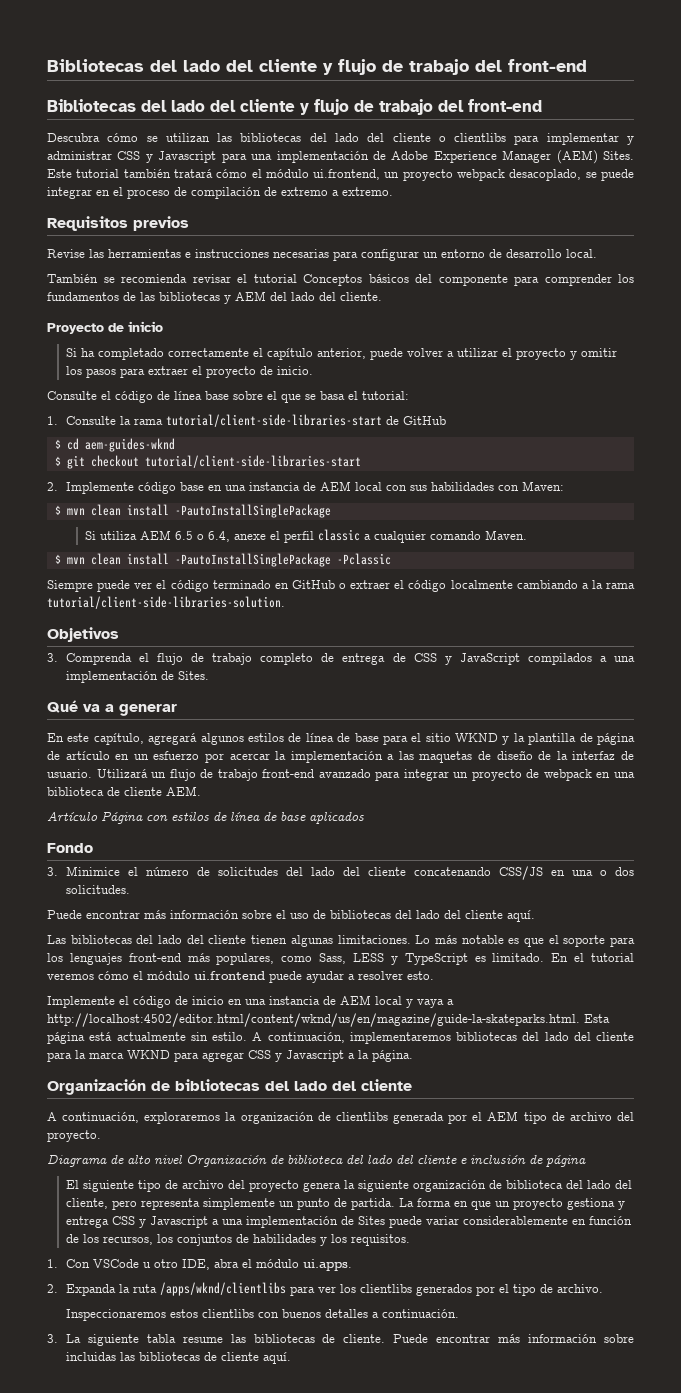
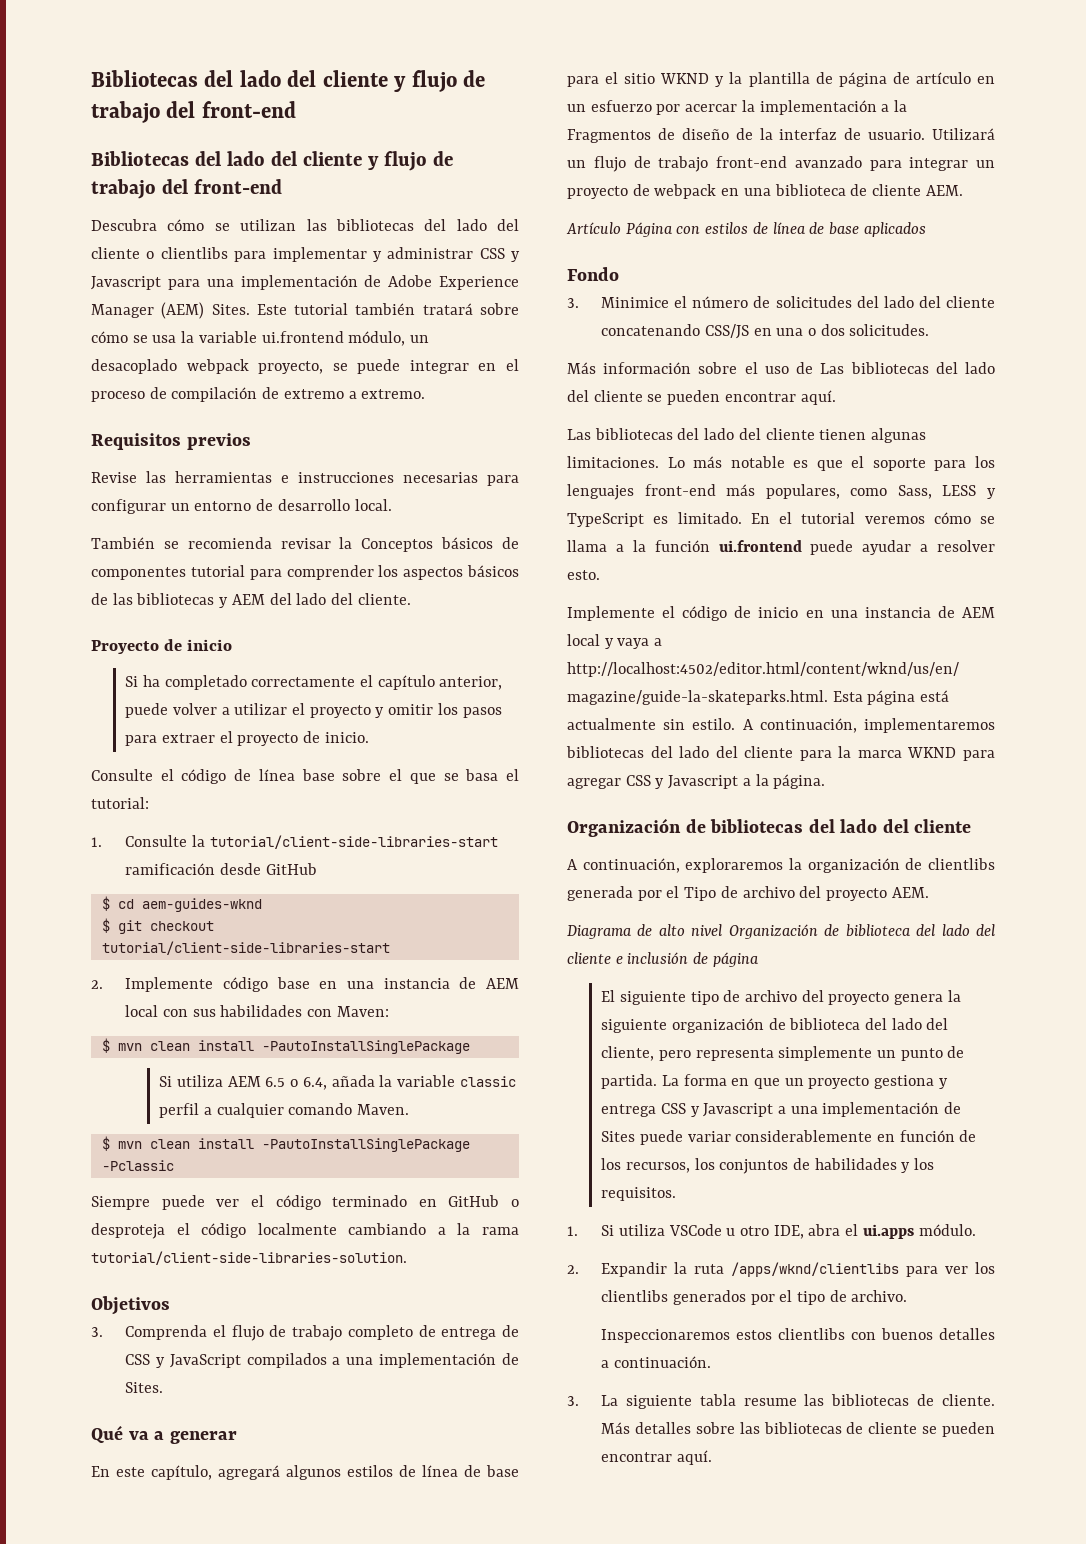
- Este tutorial también tratará cómo el módulo ui.frontend, un proyecto webpack desacoplado, se puede integrar en el proceso de compilación de extremo a extremo.
+ Este tutorial también tratará sobre cómo se usa la variable ui.frontend módulo, un desacoplado webpack proyecto, se puede integrar en el proceso de compilación de extremo a extremo.
- También se recomienda revisar el tutorial Conceptos básicos del componente para comprender los fundamentos de las bibliotecas y AEM del lado del cliente.
+ También se recomienda revisar la Conceptos básicos de componentes tutorial para comprender los aspectos básicos de las bibliotecas y AEM del lado del cliente.
- 1. Consulte la rama tutorial/client-side-libraries-start de GitHub
+ 1. Consulte la tutorial/client-side-libraries-start ramificación desde GitHub
- Si utiliza AEM 6.5 o 6.4, anexe el perfil classic a cualquier comando Maven.
+ Si utiliza AEM 6.5 o 6.4, añada la variable classic perfil a cualquier comando Maven.
- Siempre puede ver el código terminado en GitHub o extraer el código localmente cambiando a la rama tutorial/client-side-libraries-solution.
+ Siempre puede ver el código terminado en GitHub o desproteja el código localmente cambiando a la rama tutorial/client-side-libraries-solution.
- En este capítulo, agregará algunos estilos de línea de base para el sitio WKND y la plantilla de página de artículo en un esfuerzo por acercar la implementación a las maquetas de diseño de la interfaz de usuario.
+ En este capítulo, agregará algunos estilos de línea de base para el sitio WKND y la plantilla de página de artículo en un esfuerzo por acercar la implementación a la Fragmentos de diseño de la interfaz de usuario.
- Puede encontrar más información sobre el uso de bibliotecas del lado del cliente aquí.
+ Más información sobre el uso de Las bibliotecas del lado del cliente se pueden encontrar aquí.
- En el tutorial veremos cómo el módulo ui.frontend puede ayudar a resolver esto.
+ En el tutorial veremos cómo se llama a la función ui.frontend puede ayudar a resolver esto.
- A continuación, exploraremos la organización de clientlibs generada por el AEM tipo de archivo del proyecto.
+ A continuación, exploraremos la organización de clientlibs generada por el Tipo de archivo del proyecto AEM.
- 1. Con VSCode u otro IDE, abra el módulo ui.apps.
- 2. Expanda la ruta /apps/wknd/clientlibs para ver los clientlibs generados por el tipo de archivo.
+ 1. Si utiliza VSCode u otro IDE, abra el ui.apps módulo.
+ 2. Expandir la ruta /apps/wknd/clientlibs para ver los clientlibs generados por el tipo de archivo.
- Puede encontrar más información sobre incluidas las bibliotecas de cliente aquí.
+ Más detalles sobre las bibliotecas de cliente se pueden encontrar aquí.

